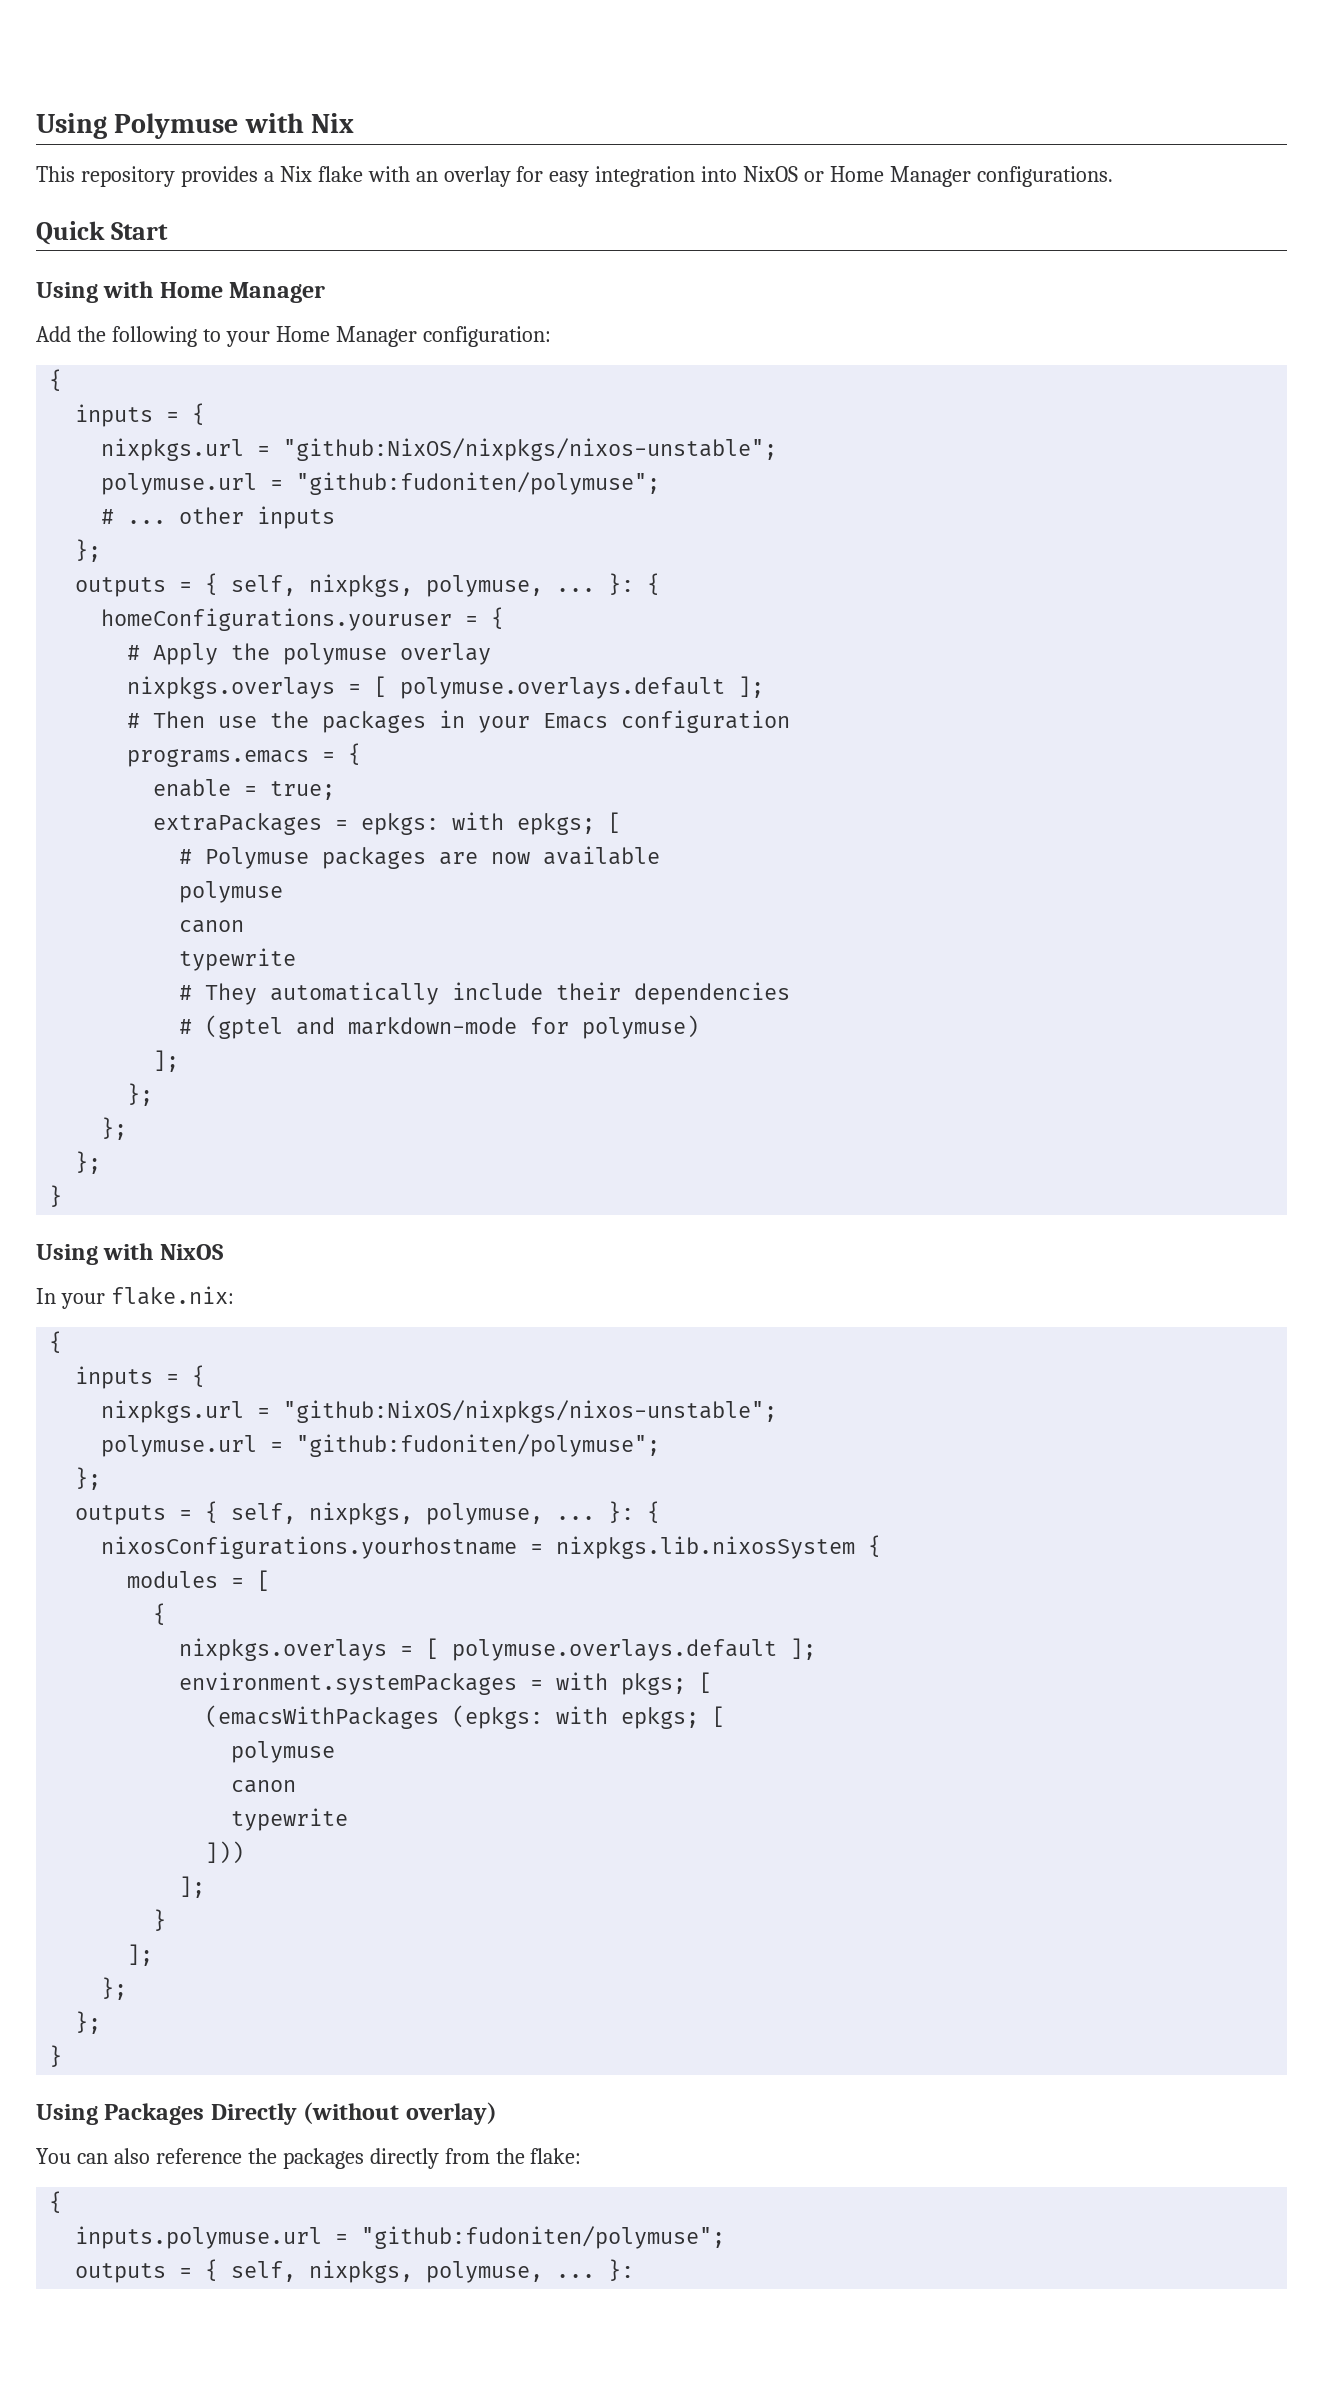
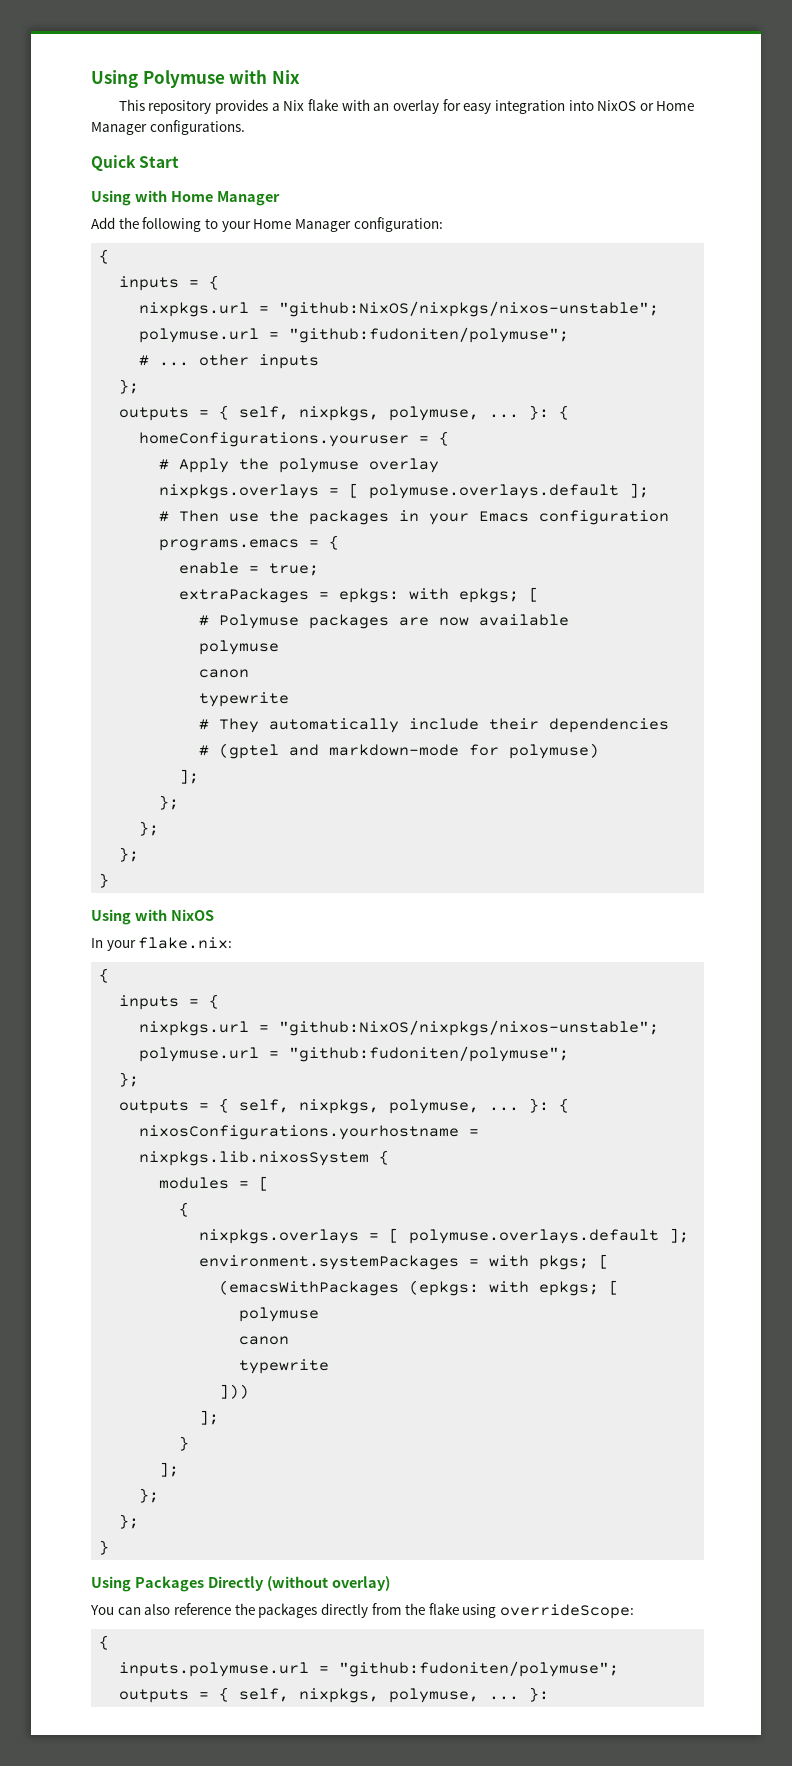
- You can also reference the packages directly from the flake:
+ You can also reference the packages directly from the flake using overrideScope:

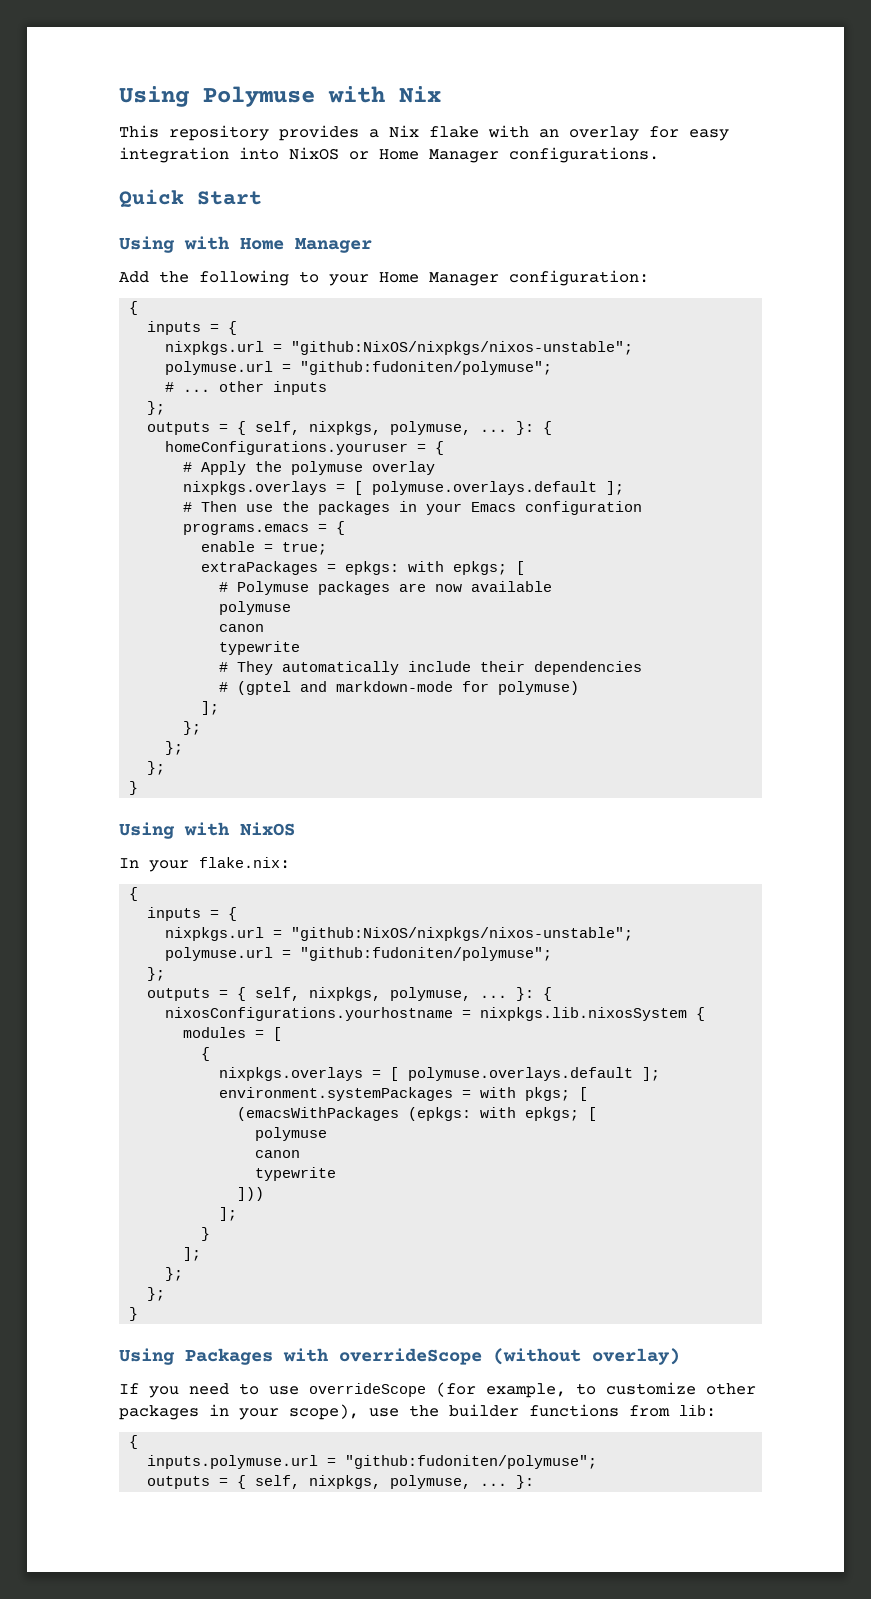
- Using Packages Directly (without overlay)
+ Using Packages with overrideScope (without overlay)
- You can also reference the packages directly from the flake using overrideScope:
+ If you need to use overrideScope (for example, to customize other packages in your scope), use the builder functions from lib:

